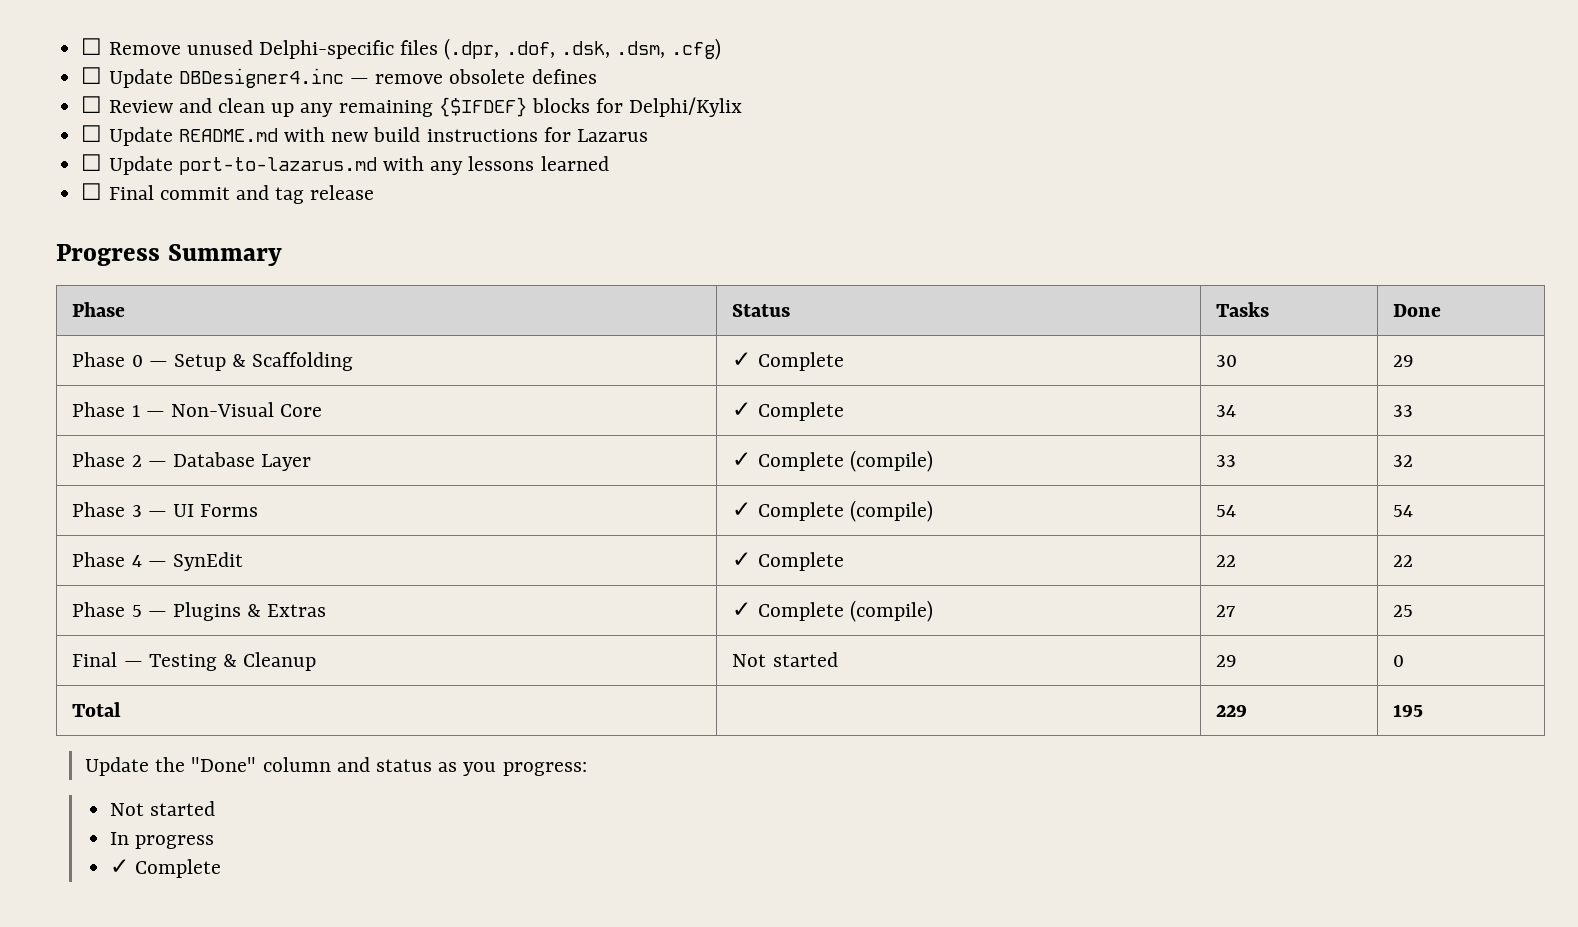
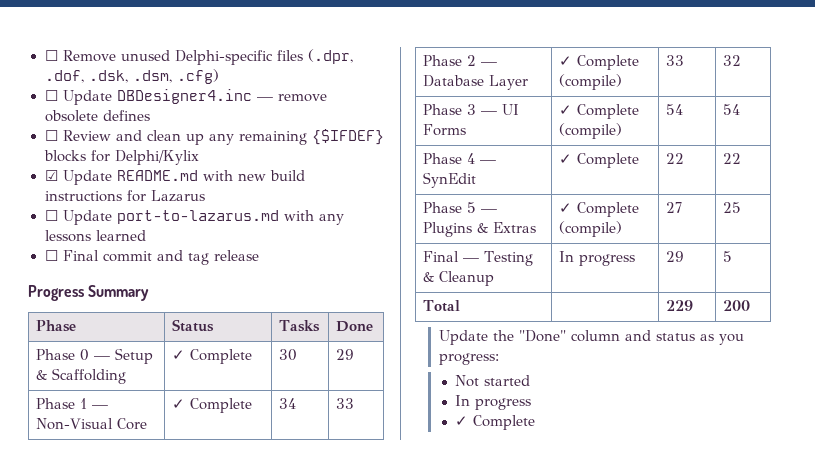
- ☐ Update README.md with new build instructions for Lazarus
+ ☑ Update README.md with new build instructions for Lazarus
- Final — Testing & Cleanup | Not started | 29 | 0
+ Final — Testing & Cleanup | In progress | 29 | 5
- Total | | 229 | 195
+ Total | | 229 | 200

